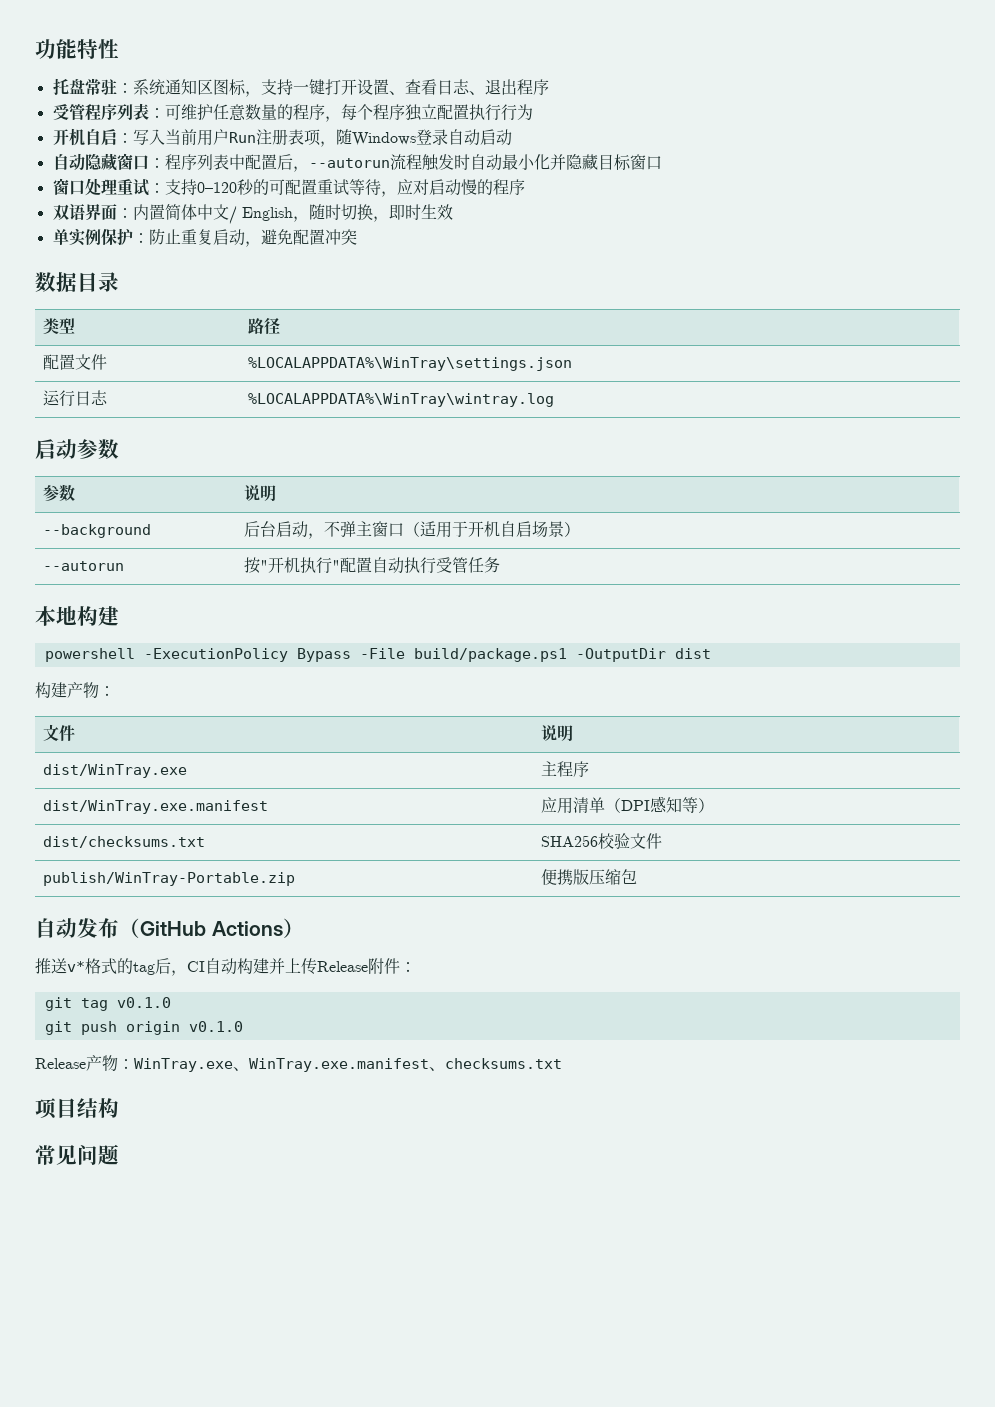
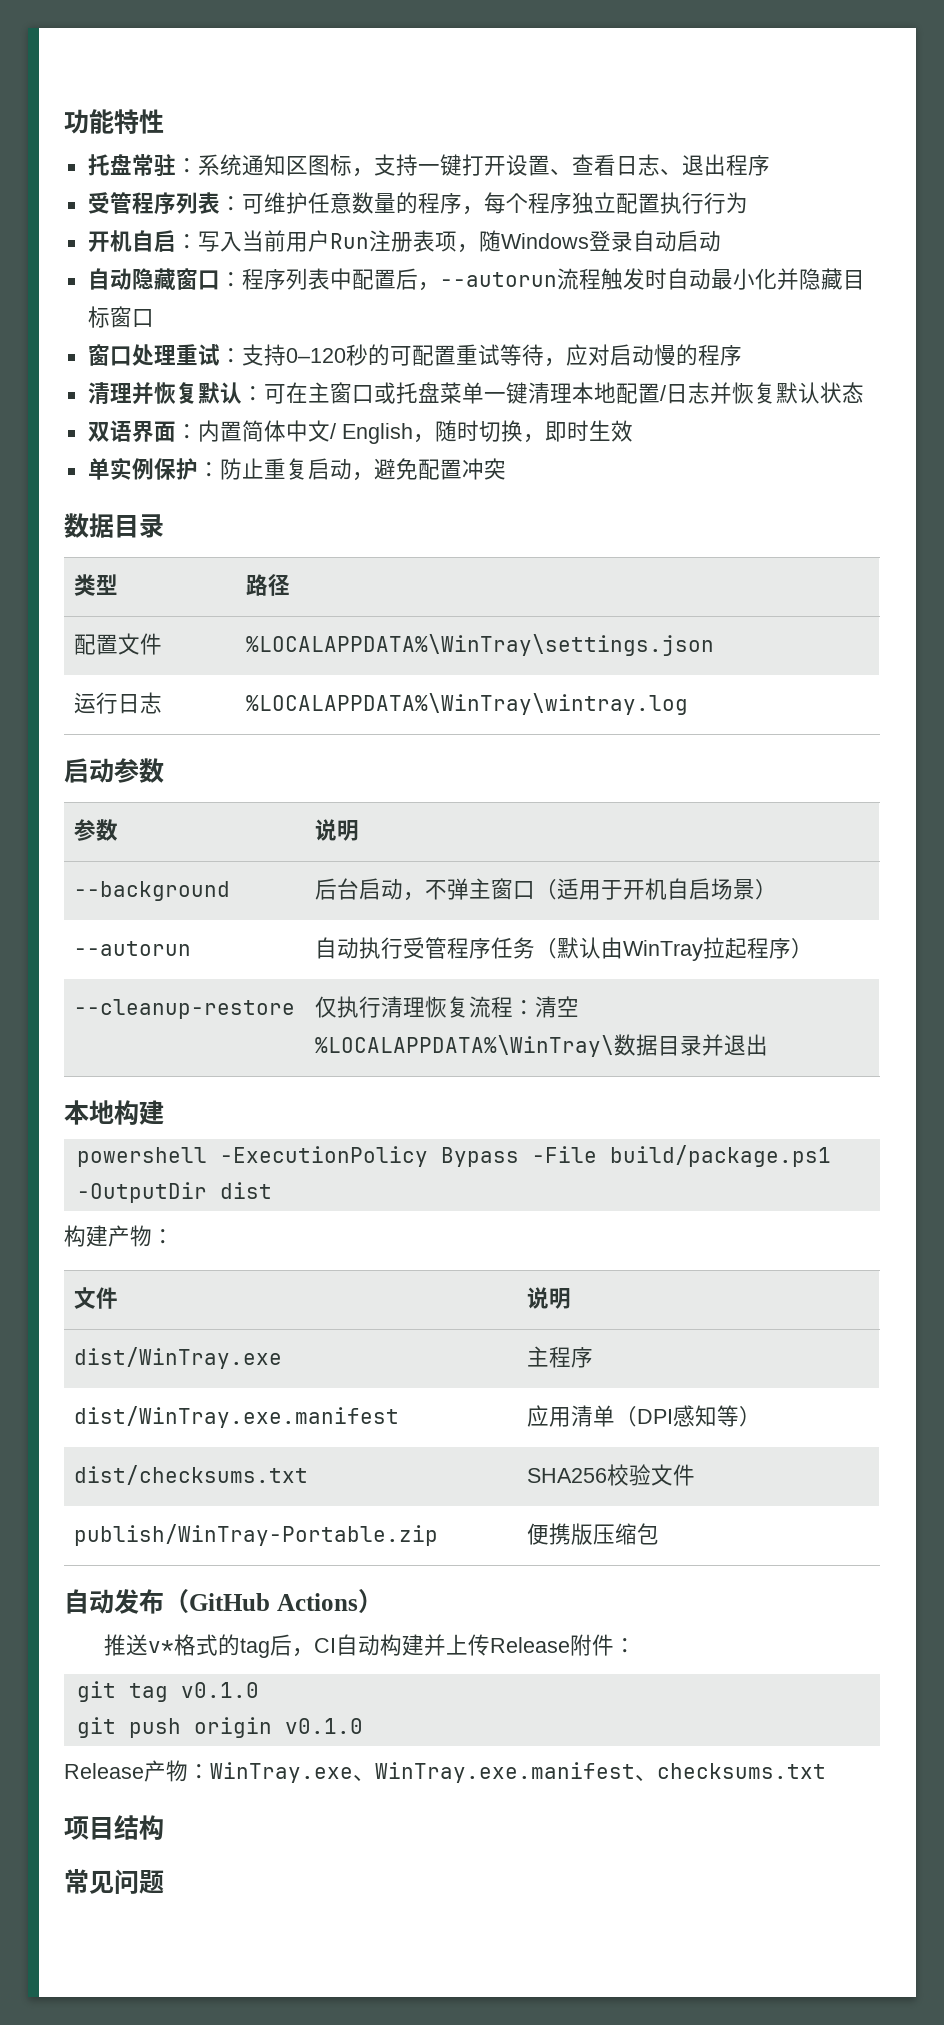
+ 清理并恢复默认：可在主窗口或托盘菜单一键清理本地配置/日志并恢复默认状态
- --autorun | 按"开机执行"配置自动执行受管任务
+ --autorun | 自动执行受管程序任务（默认由WinTray拉起程序）
+ --cleanup-restore | 仅执行清理恢复流程：清空%LOCALAPPDATA%\WinTray\数据目录并退出

